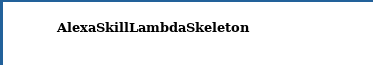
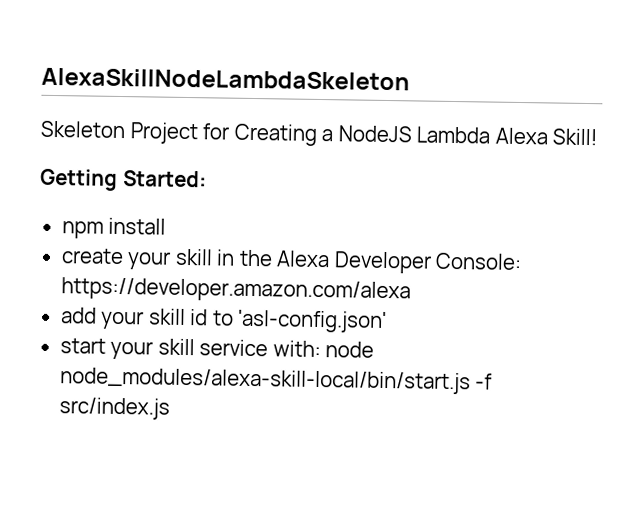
- AlexaSkillLambdaSkeleton
+ AlexaSkillNodeLambdaSkeleton
+ Skeleton Project for Creating a NodeJS Lambda Alexa Skill!
+ Getting Started:
+ npm install
+ create your skill in the Alexa Developer Console: https://developer.amazon.com/alexa
+ add your skill id to 'asl-config.json'
+ start your skill service with: node node_modules/alexa-skill-local/bin/start.js -f src/index.js

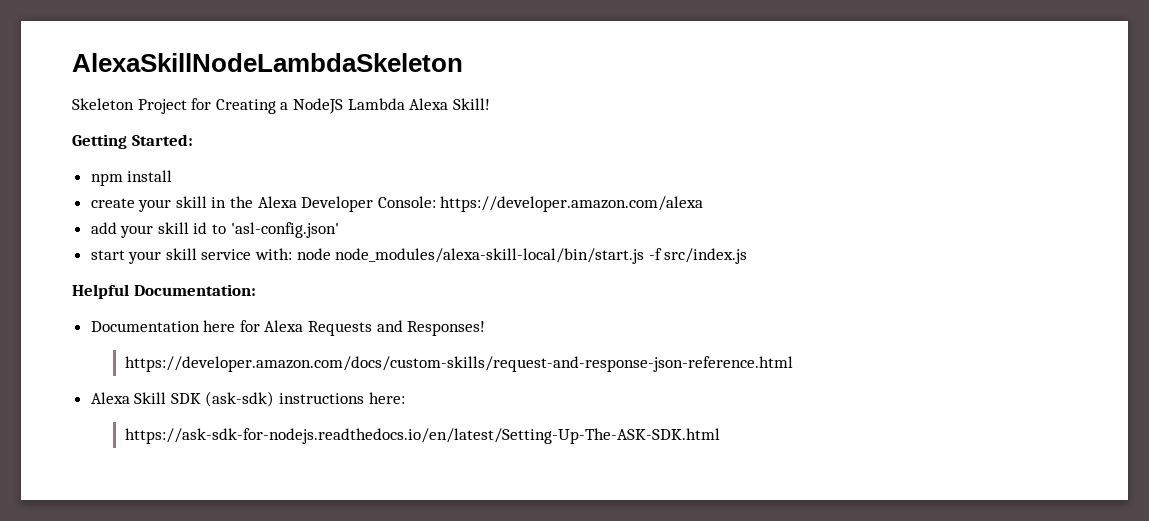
+ Helpful Documentation:
+ Documentation here for Alexa Requests and Responses!
+ https://developer.amazon.com/docs/custom-skills/request-and-response-json-reference.html
+ Alexa Skill SDK (ask-sdk) instructions here:
+ https://ask-sdk-for-nodejs.readthedocs.io/en/latest/Setting-Up-The-ASK-SDK.html

